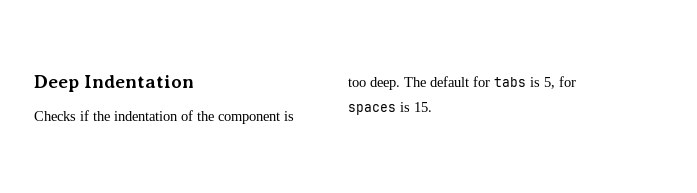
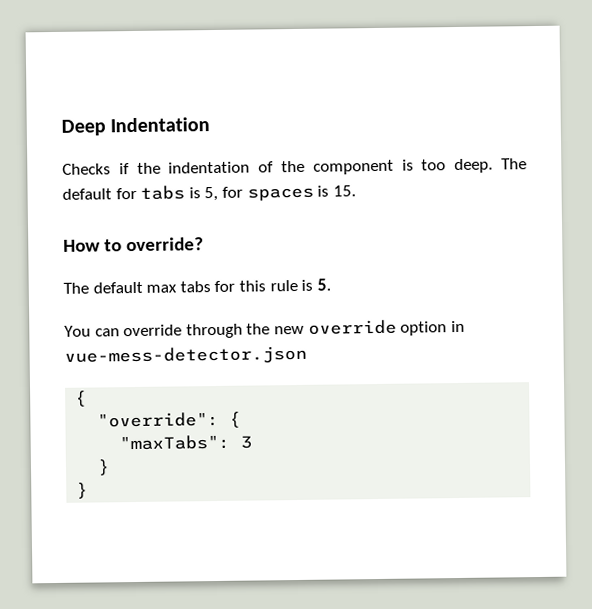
+ How to override?
+ The default max tabs for this rule is 5.
+ You can override through the new override option in vue-mess-detector.json
+ {
+ "override": {
+ "maxTabs": 3
+ }
+ }

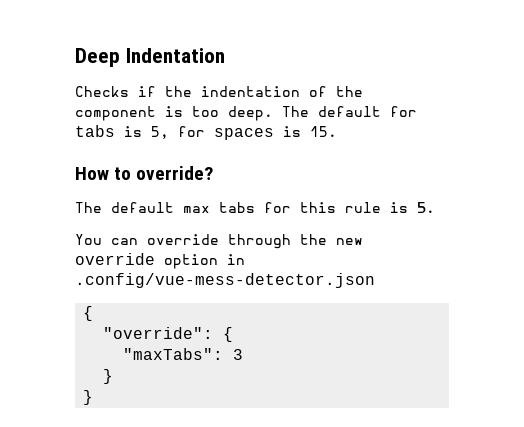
- You can override through the new override option in vue-mess-detector.json
+ You can override through the new override option in .config/vue-mess-detector.json

